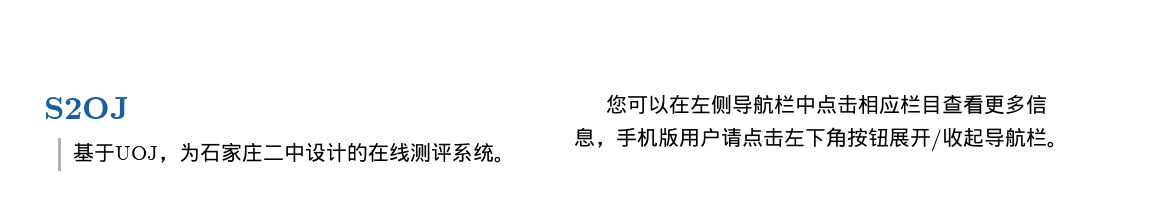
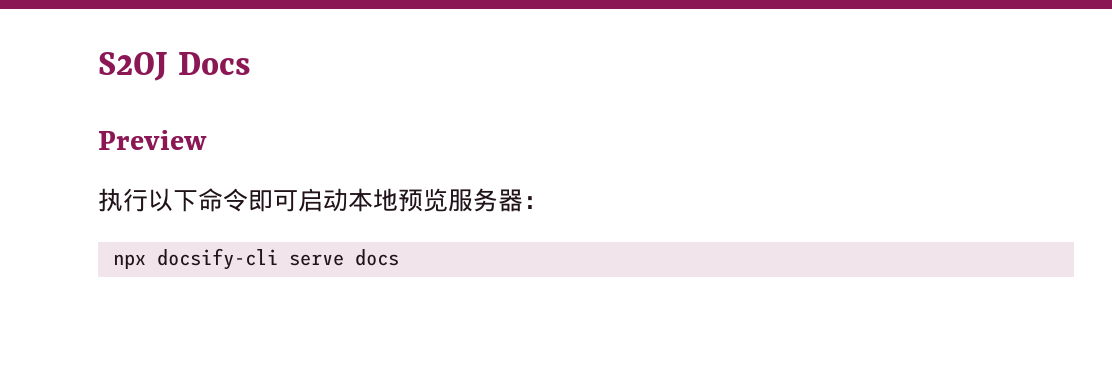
- S2OJ
- 基于UOJ，为石家庄二中设计的在线测评系统。
- 您可以在左侧导航栏中点击相应栏目查看更多信息，手机版用户请点击左下角按钮展开/收起导航栏。
+ S2OJ Docs
+ Preview
+ 执行以下命令即可启动本地预览服务器：
+ npx docsify-cli serve docs

